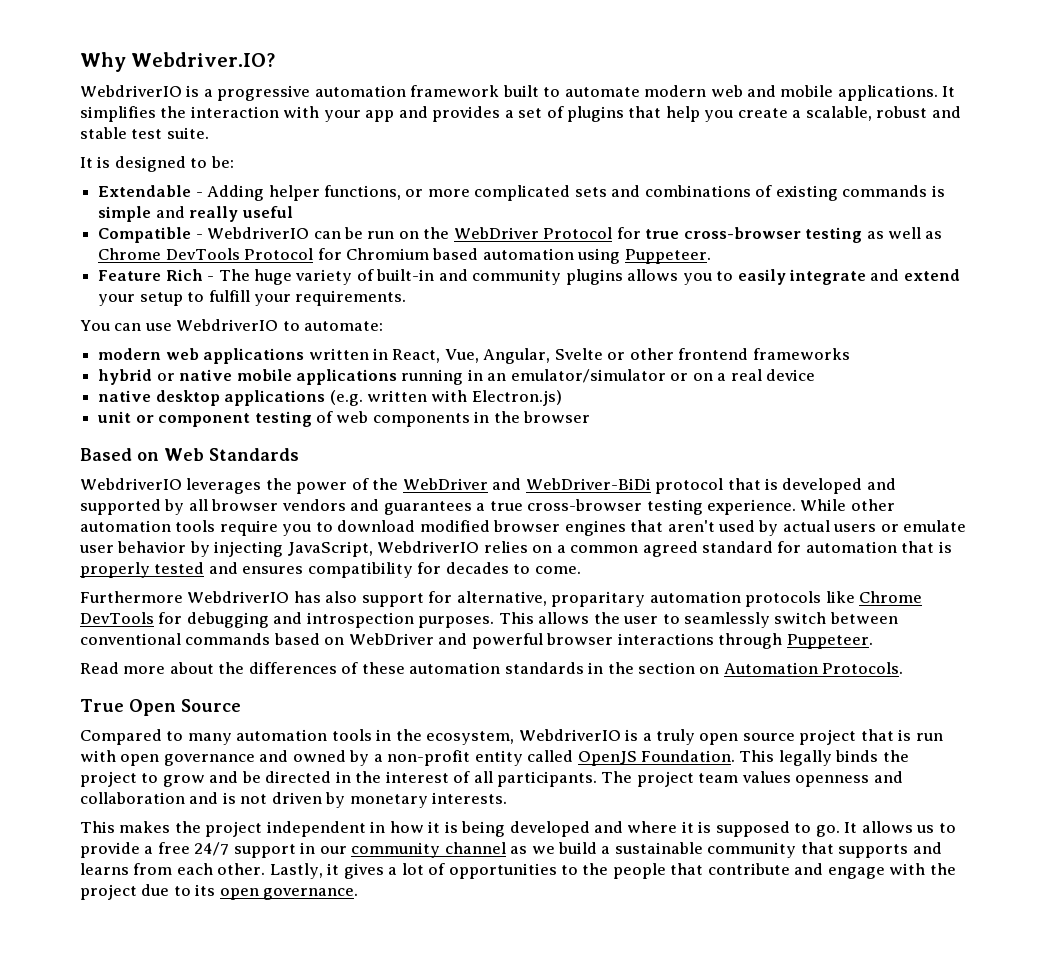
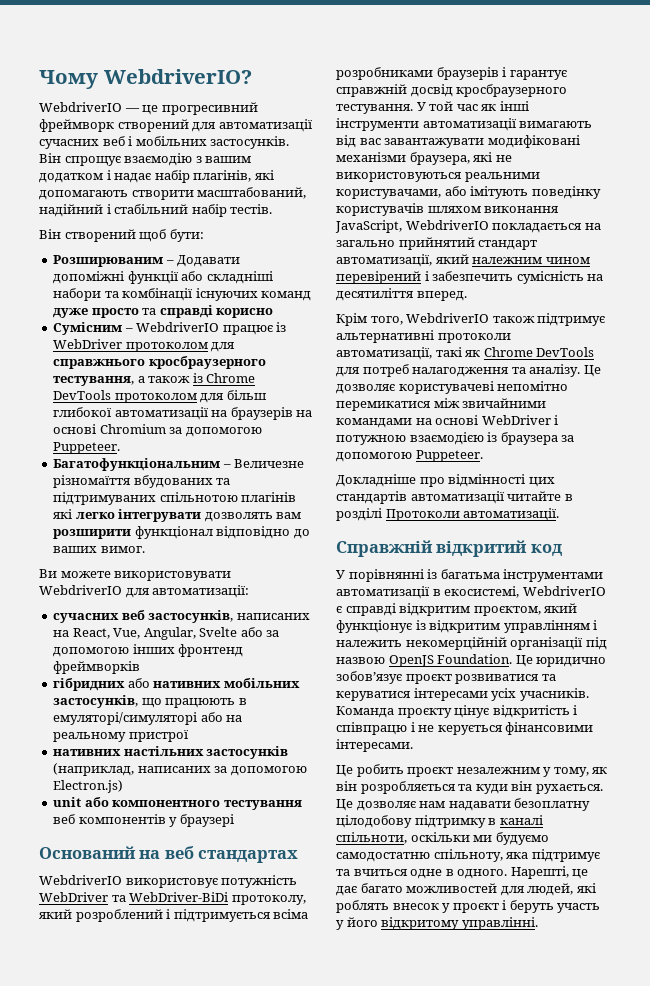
- Why Webdriver.IO?
- WebdriverIO is a progressive automation framework built to automate modern web and mobile applications. It simplifies the interaction with your app and provides a set of plugins that help you create a scalable, robust and stable test suite.
- It is designed to be:
- Extendable - Adding helper functions, or more complicated sets and combinations of existing commands is simple and really useful
- Compatible - WebdriverIO can be run on the WebDriver Protocol for true cross-browser testing as well as Chrome DevTools Protocol for Chromium based automation using Puppeteer.
- Feature Rich - The huge variety of built-in and community plugins allows you to easily integrate and extend your setup to fulfill your requirements.
- You can use WebdriverIO to automate:
- modern web applications written in React, Vue, Angular, Svelte or other frontend frameworks
- hybrid or native mobile applications running in an emulator/simulator or on a real device
- native desktop applications (e.g. written with Electron.js)
- unit or component testing of web components in the browser
- Based on Web Standards
- WebdriverIO leverages the power of the WebDriver and WebDriver-BiDi protocol that is developed and supported by all browser vendors and guarantees a true cross-browser testing experience. While other automation tools require you to download modified browser engines that aren't used by actual users or emulate user behavior by injecting JavaScript, WebdriverIO relies on a common agreed standard for automation that is properly tested and ensures compatibility for decades to come.
- Furthermore WebdriverIO has also support for alternative, proparitary automation protocols like Chrome DevTools for debugging and introspection purposes. This allows the user to seamlessly switch between conventional commands based on WebDriver and powerful browser interactions through Puppeteer.
- Read more about the differences of these automation standards in the section on Automation Protocols.
- True Open Source
- Compared to many automation tools in the ecosystem, WebdriverIO is a truly open source project that is run with open governance and owned by a non-profit entity called OpenJS Foundation. This legally binds the project to grow and be directed in the interest of all participants. The project team values openness and collaboration and is not driven by monetary interests.
- This makes the project independent in how it is being developed and where it is supposed to go. It allows us to provide a free 24/7 support in our community channel as we build a sustainable community that supports and learns from each other. Lastly, it gives a lot of opportunities to the people that contribute and engage with the project due to its open governance.
+ Чому WebdriverIO?
+ WebdriverIO — це прогресивний фреймворк створений для автоматизації сучасних веб і мобільних застосунків. Він спрощує взаємодію з вашим додатком і надає набір плагінів, які допомагають створити масштабований, надійний і стабільний набір тестів.
+ Він створений щоб бути:
+ Розширюваним – Додавати допоміжні функції або складніші набори та комбінації існуючих команд дуже просто та справді корисно
+ Сумісним – WebdriverIO працює із WebDriver протоколом для справжнього кросбраузерного тестування, а також із Chrome DevTools протоколом для більш глибокої автоматизації на браузерів на основі Chromium за допомогою Puppeteer.
+ Багатофункціональним – Величезне різномаїття вбудованих та підтримуваних спільнотою плагінів які легко інтегрувати дозволять вам розширити функціонал відповідно до ваших вимог.
+ Ви можете використовувати WebdriverIO для автоматизації:
+ сучасних веб застосунків, написаних на React, Vue, Angular, Svelte або за допомогою інших фронтенд фреймворків
+ гібридних або нативних мобільних застосунків, що працюють в емуляторі/симуляторі або на реальному пристрої
+ нативних настільних застосунків (наприклад, написаних за допомогою Electron.js)
+ unit або компонентного тестування веб компонентів у браузері
+ Оснований на веб стандартах
+ WebdriverIO використовує потужність WebDriver та WebDriver-BiDi протоколу, який розроблений і підтримується всіма розробниками браузерів і гарантує справжній досвід кросбраузерного тестування. У той час як інші інструменти автоматизації вимагають від вас завантажувати модифіковані механізми браузера, які не використовуються реальними користувачами, або імітують поведінку користувачів шляхом виконання JavaScript, WebdriverIO покладається на загально прийнятий стандарт автоматизації, який належним чином перевірений і забезпечить сумісність на десятиліття вперед.
+ Крім того, WebdriverIO також підтримує альтернативні протоколи автоматизації, такі як Chrome DevTools для потреб налагодження та аналізу. Це дозволяє користувачеві непомітно перемикатися між звичайними командами на основі WebDriver і потужною взаємодією із браузера за допомогою Puppeteer.
+ Докладніше про відмінності цих стандартів автоматизації читайте в розділі Протоколи автоматизації.
+ Справжній відкритий код
+ У порівнянні із багатьма інструментами автоматизації в екосистемі, WebdriverIO є справді відкритим проєктом, який функціонує із відкритим управлінням і належить некомерційній організації під назвою OpenJS Foundation. Це юридично зобов’язує проєкт розвиватися та керуватися інтересами усіх учасників. Команда проєкту цінує відкритість і співпрацю і не керується фінансовими інтересами.
+ Це робить проєкт незалежним у тому, як він розробляється та куди він рухається. Це дозволяє нам надавати безоплатну цілодобову підтримку в каналі спільноти, оскільки ми будуємо самодостатню спільноту, яка підтримує та вчиться одне в одного. Нарешті, це дає багато можливостей для людей, які роблять внесок у проєкт і беруть участь у його відкритому управлінні.

